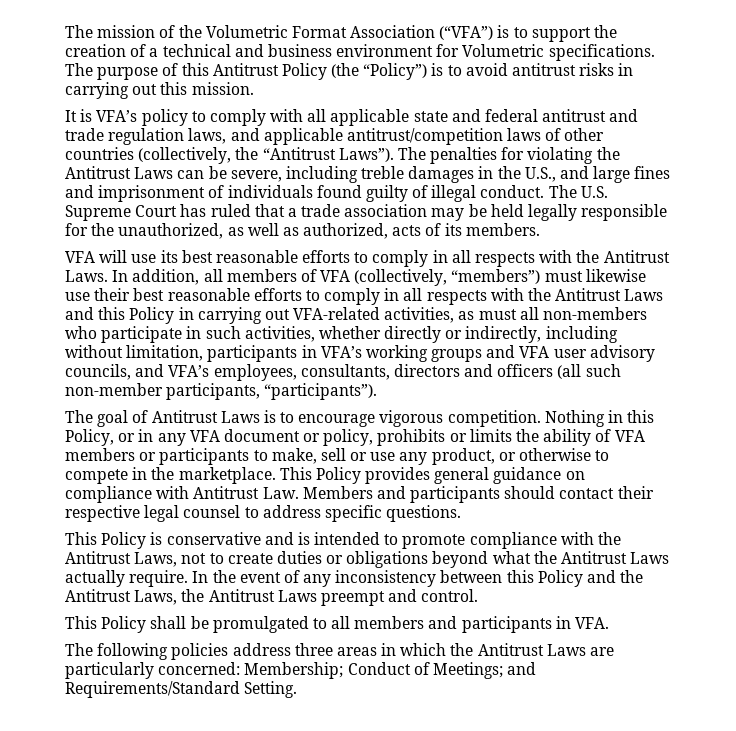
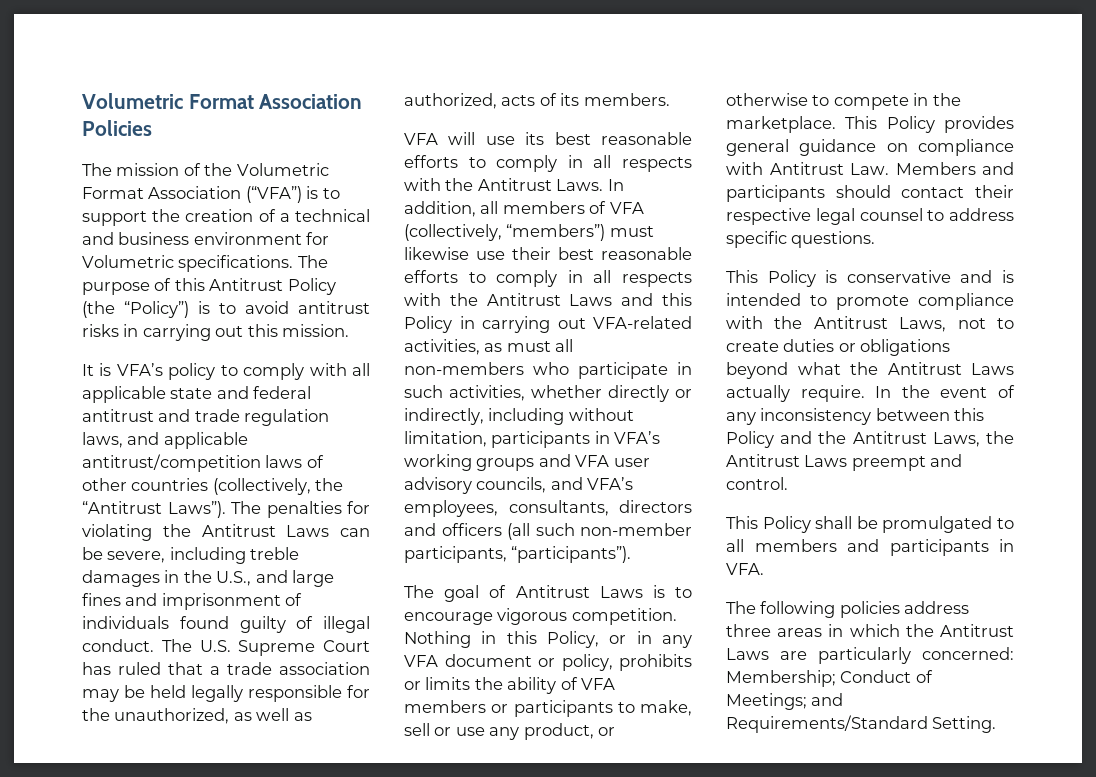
+ Volumetric Format Association Policies

